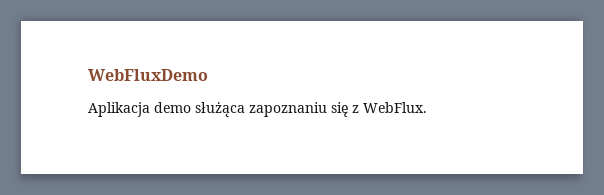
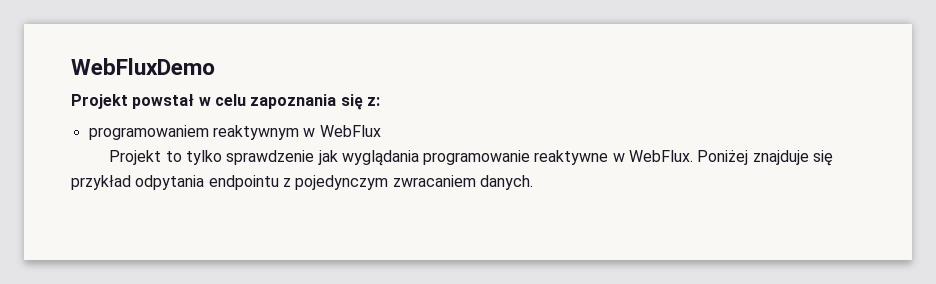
- Aplikacja demo służąca zapoznaniu się z WebFlux.
+ Projekt powstał w celu zapoznania się z:
+ programowaniem reaktywnym w WebFlux
+ Projekt to tylko sprawdzenie jak wyglądania programowanie reaktywne w WebFlux. Poniżej znajduje się przykład odpytania endpointu z pojedynczym zwracaniem danych.

